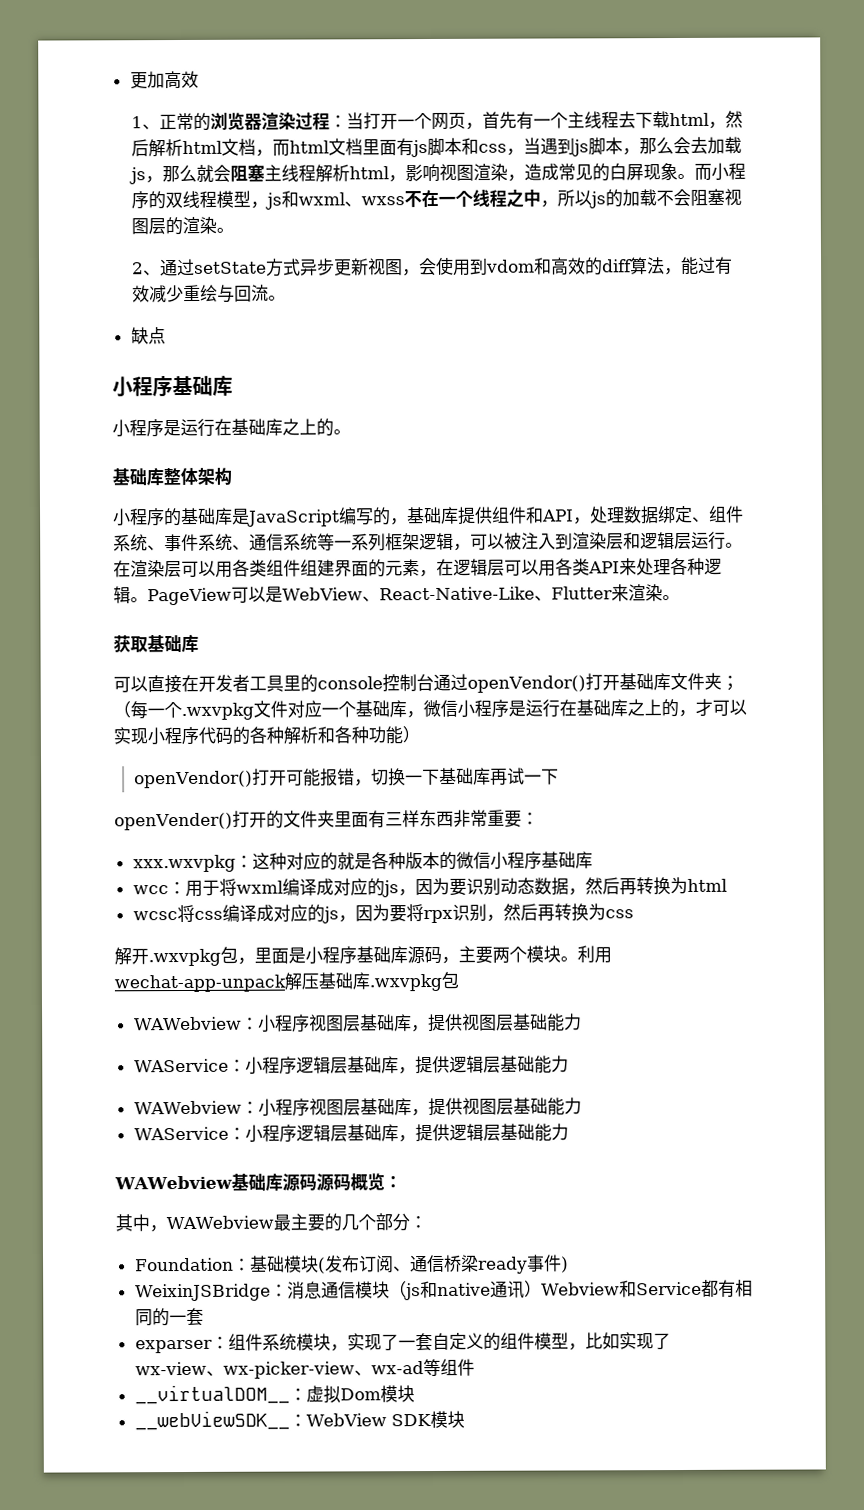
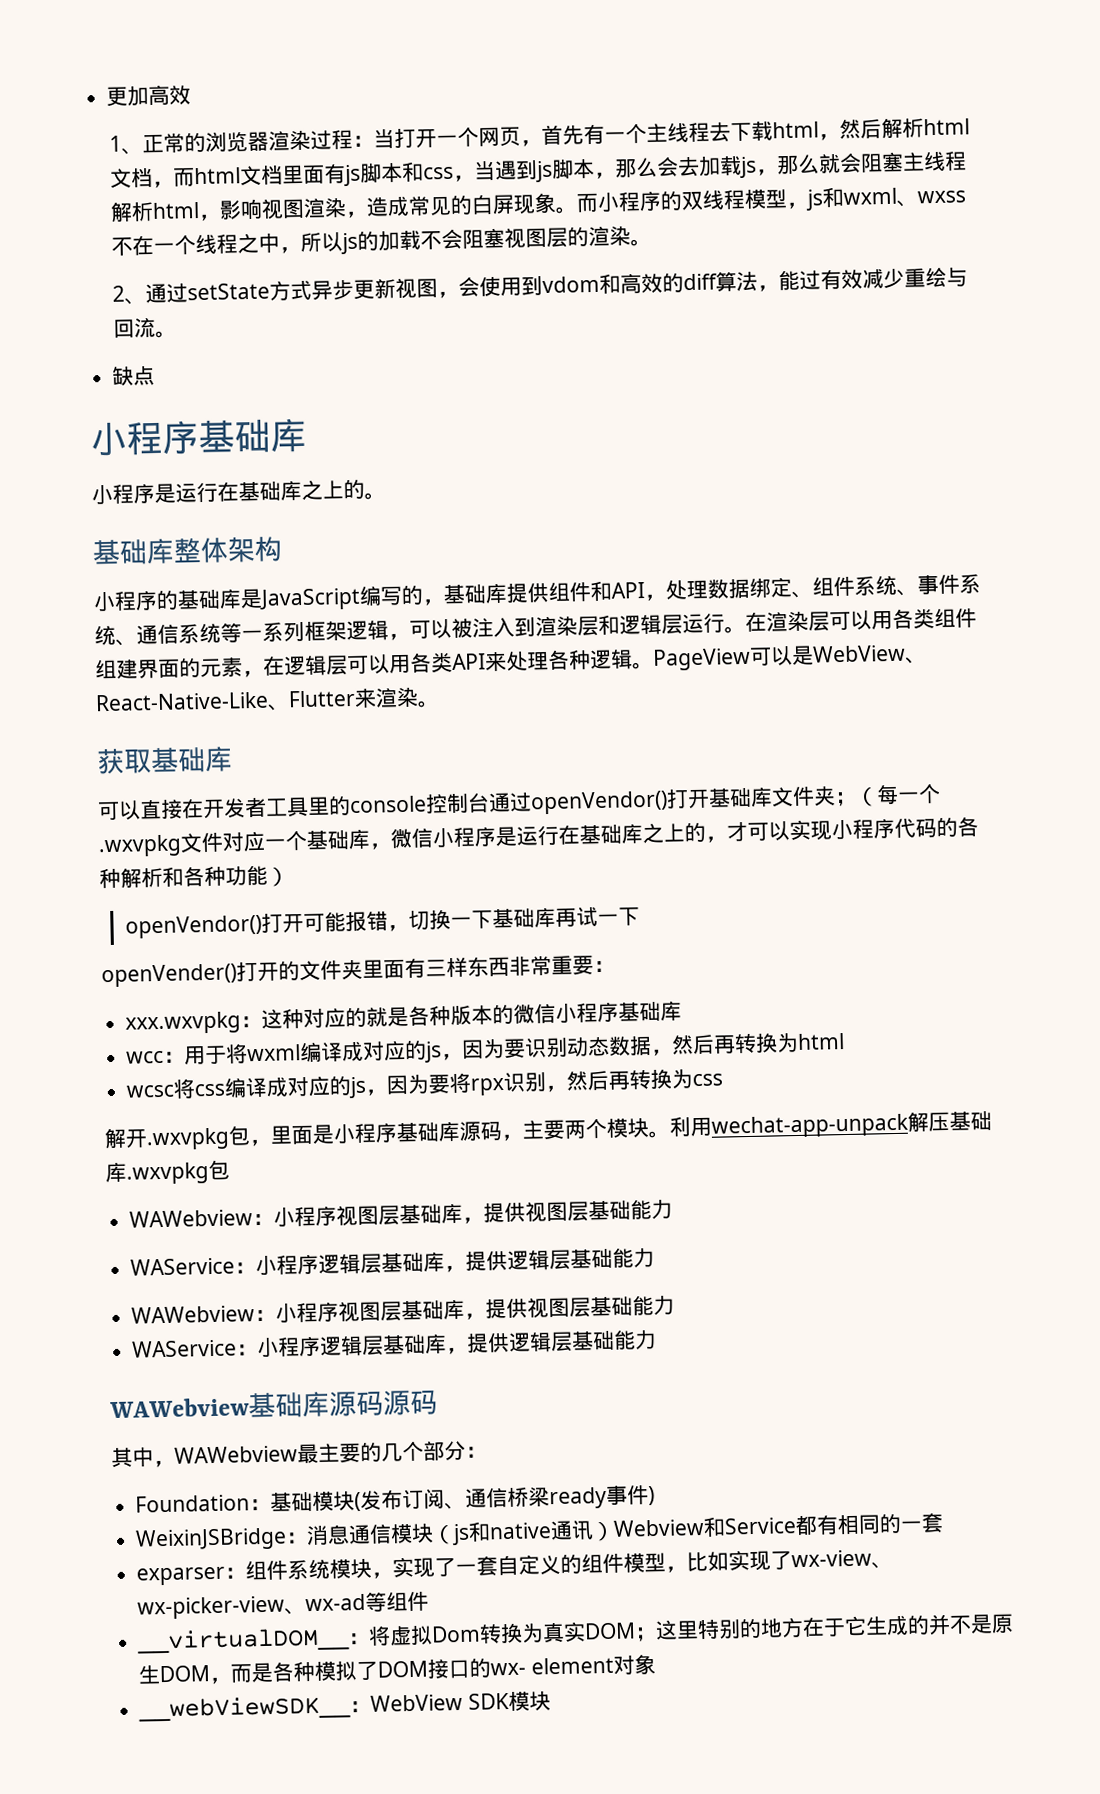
- WAWebview基础库源码源码概览：
+ WAWebview基础库源码源码
- __virtualDOM__：虚拟Dom模块
+ __virtualDOM__：将虚拟Dom转换为真实DOM；这里特别的地方在于它生成的并不是原生DOM，而是各种模拟了DOM接口的wx- element对象

